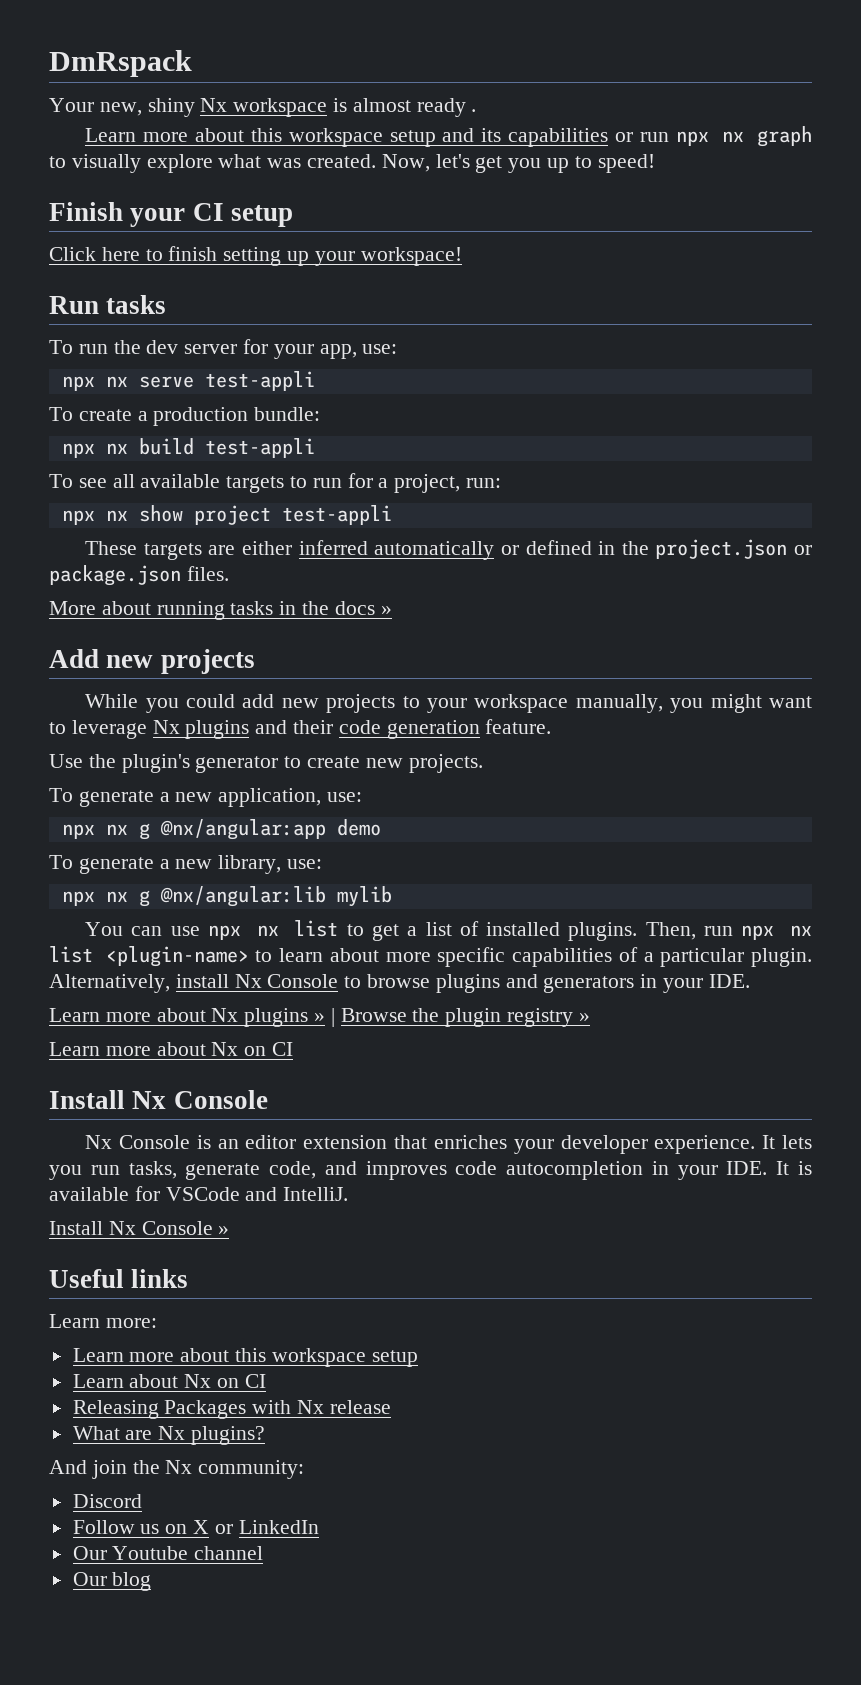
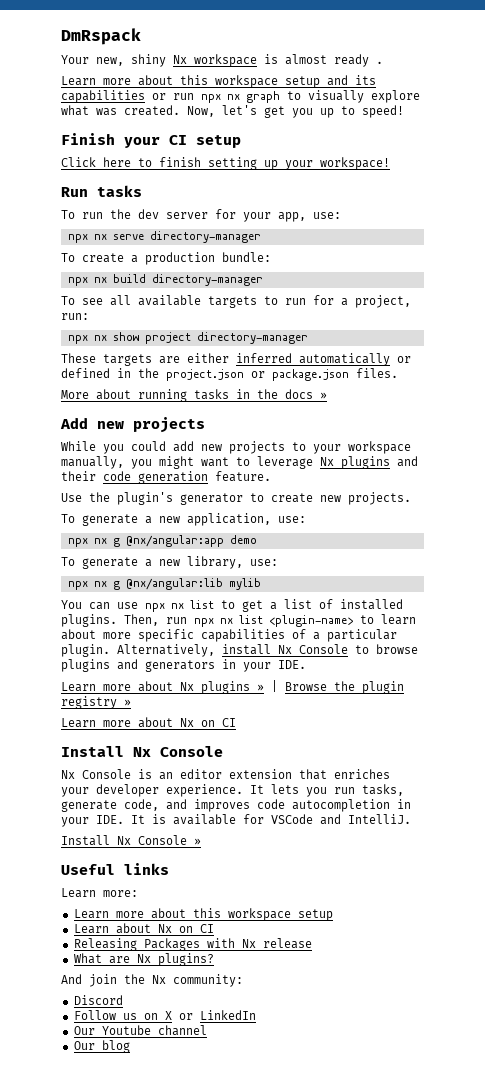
- npx nx serve test-appli
+ npx nx serve directory-manager
- npx nx build test-appli
+ npx nx build directory-manager
- npx nx show project test-appli
+ npx nx show project directory-manager

